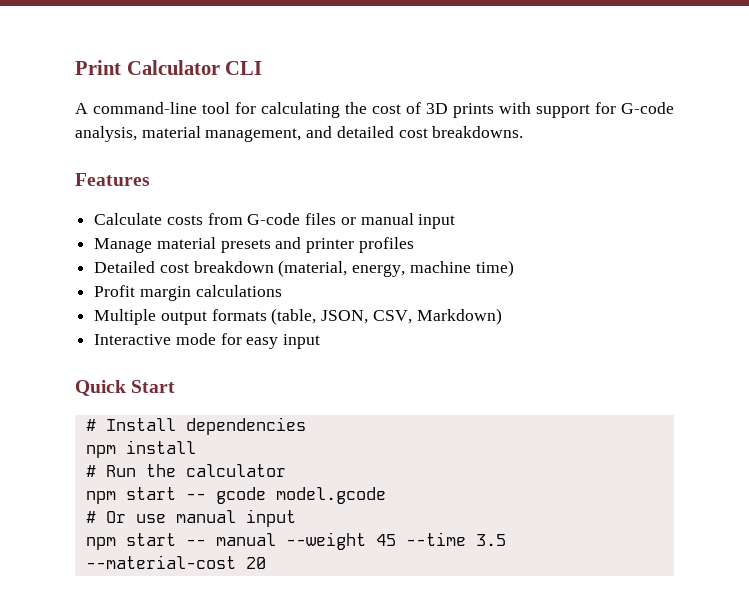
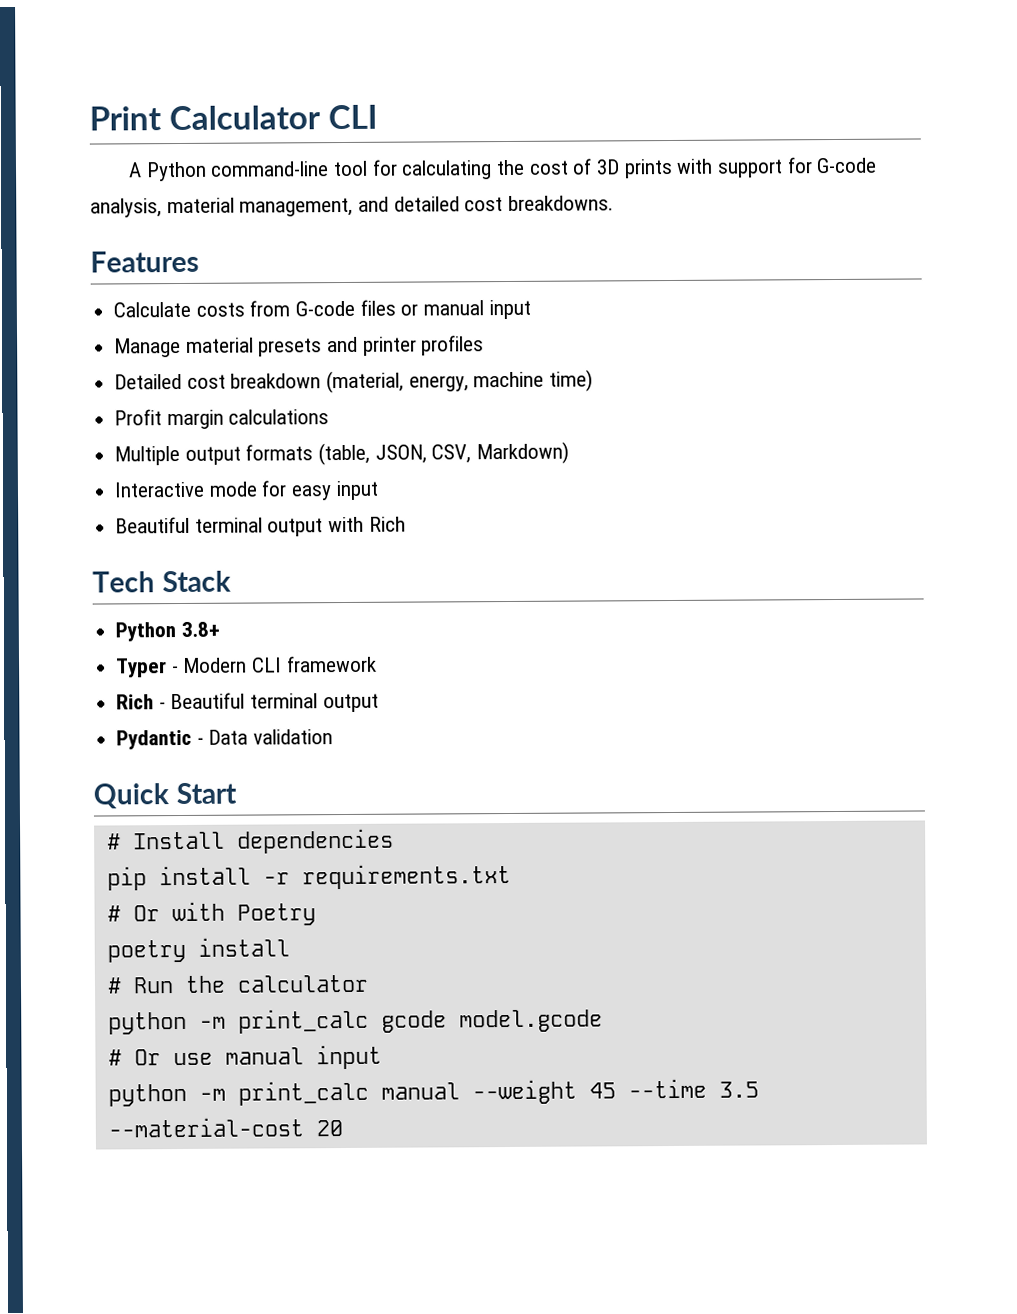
- A command-line tool for calculating the cost of 3D prints with support for G-code analysis, material management, and detailed cost breakdowns.
+ A Python command-line tool for calculating the cost of 3D prints with support for G-code analysis, material management, and detailed cost breakdowns.
+ Beautiful terminal output with Rich
+ Tech Stack
+ Python 3.8+
+ Typer - Modern CLI framework
+ Rich - Beautiful terminal output
+ Pydantic - Data validation
- npm install
+ pip install -r requirements.txt
+ # Or with Poetry
+ poetry install
- npm start -- gcode model.gcode
+ python -m print_calc gcode model.gcode
- npm start -- manual --weight 45 --time 3.5 --material-cost 20
+ python -m print_calc manual --weight 45 --time 3.5 --material-cost 20

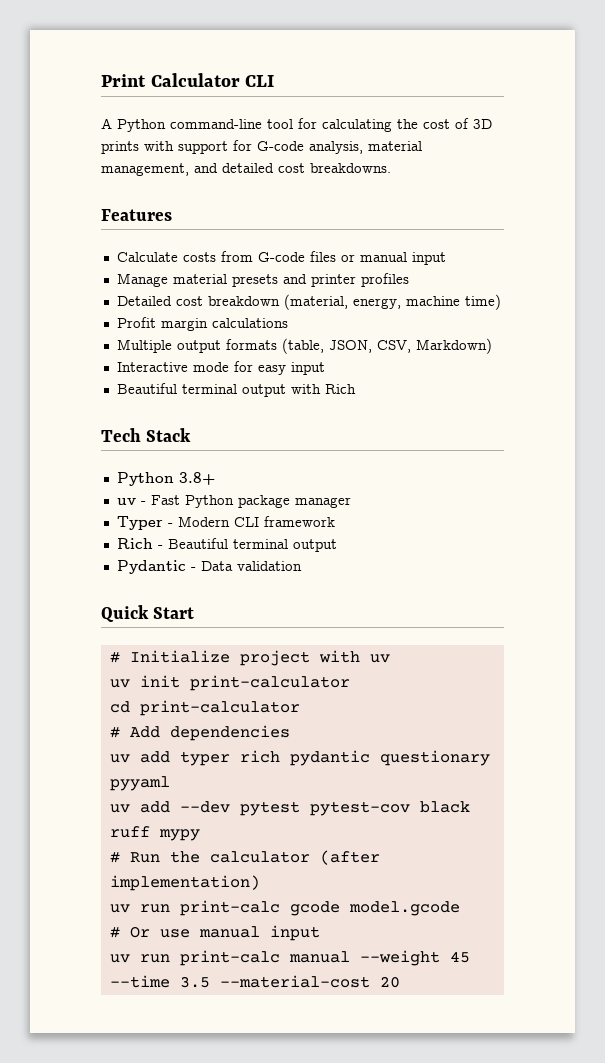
+ uv - Fast Python package manager
- # Install dependencies
- pip install -r requirements.txt
- # Or with Poetry
- poetry install
+ # Initialize project with uv
+ uv init print-calculator
+ cd print-calculator
+ # Add dependencies
+ uv add typer rich pydantic questionary pyyaml
+ uv add --dev pytest pytest-cov black ruff mypy
- # Run the calculator
- python -m print_calc gcode model.gcode
+ # Run the calculator (after implementation)
+ uv run print-calc gcode model.gcode
- python -m print_calc manual --weight 45 --time 3.5 --material-cost 20
+ uv run print-calc manual --weight 45 --time 3.5 --material-cost 20

